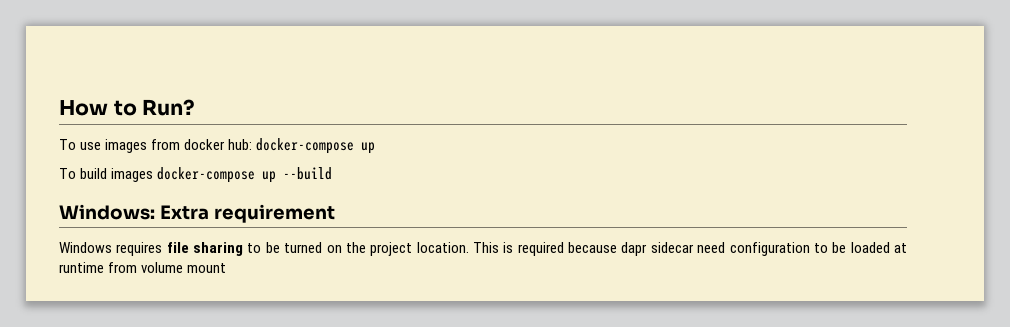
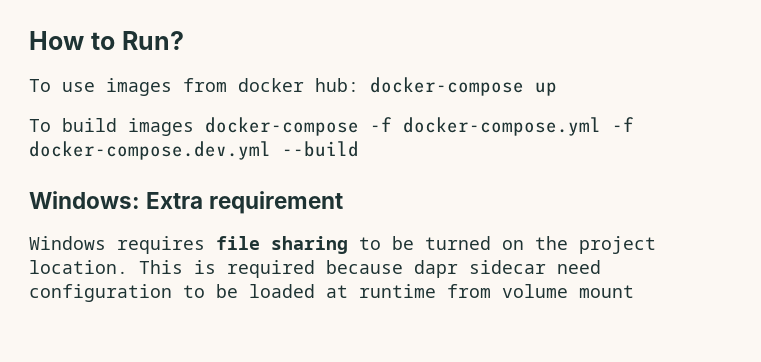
- To build images docker-compose up --build
+ To build images docker-compose -f docker-compose.yml -f docker-compose.dev.yml --build

